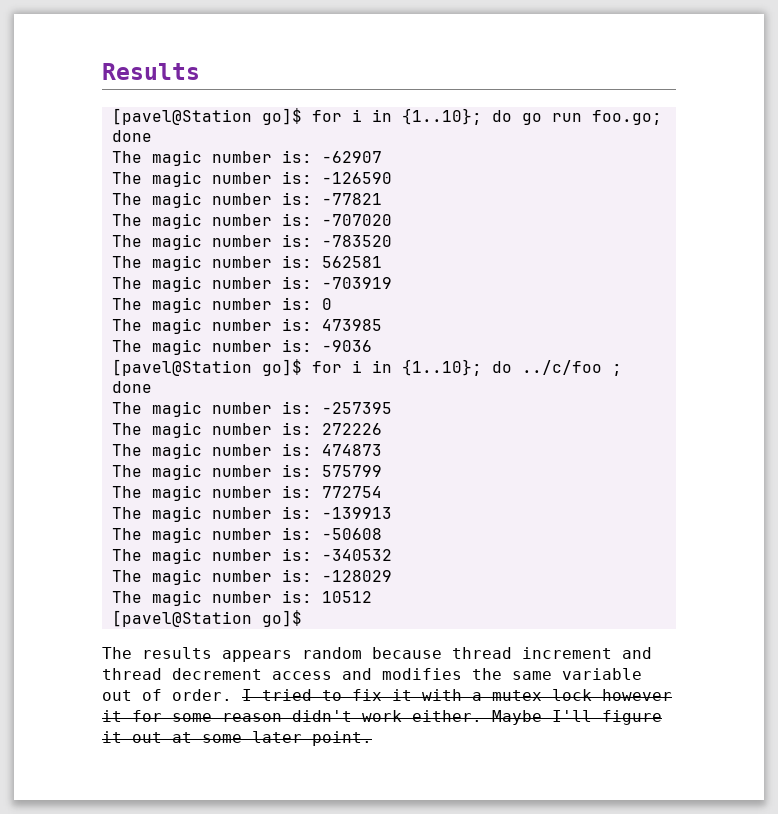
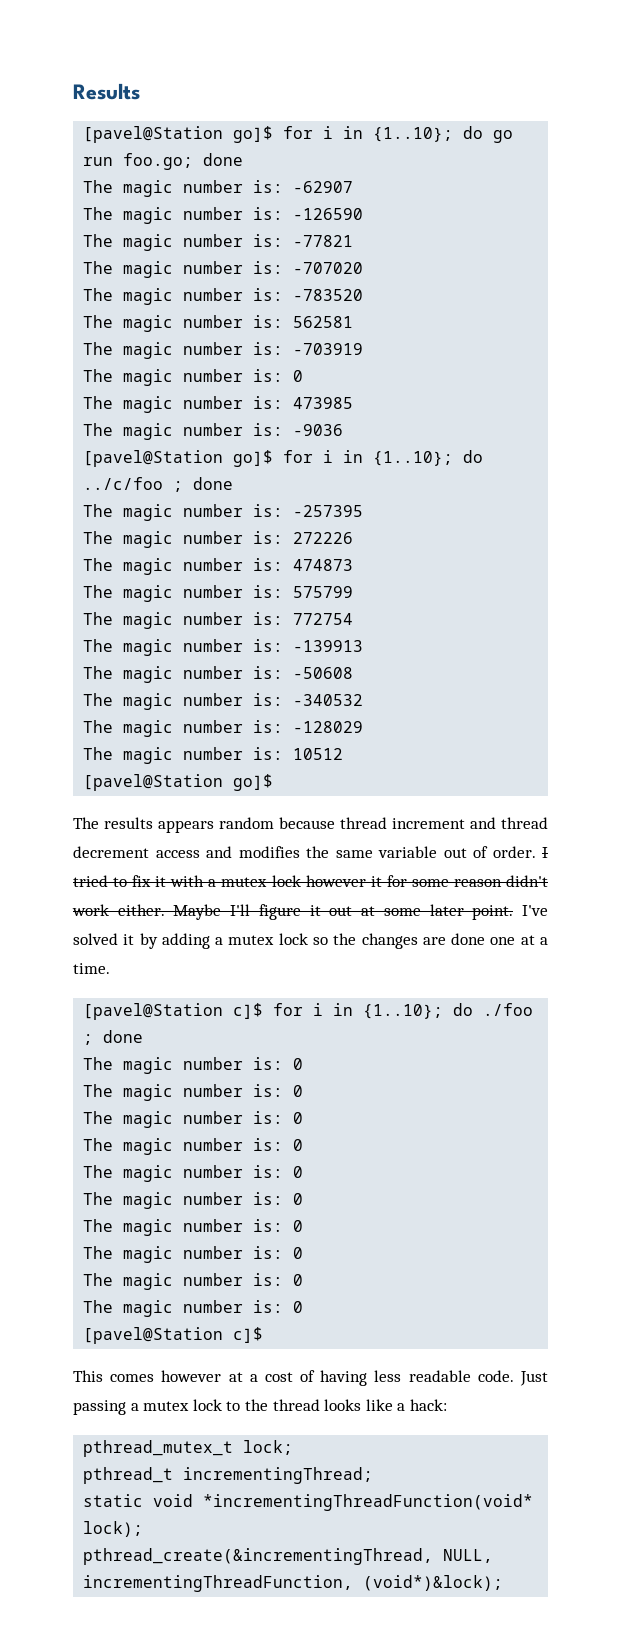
+ I've solved it by adding a mutex lock so the changes are done one at a time.
+ [pavel@Station c]$ for i in {1..10}; do ./foo ; done
+ The magic number is: 0
+ The magic number is: 0
+ The magic number is: 0
+ The magic number is: 0
+ The magic number is: 0
+ The magic number is: 0
+ The magic number is: 0
+ The magic number is: 0
+ The magic number is: 0
+ The magic number is: 0
+ [pavel@Station c]$
+ This comes however at a cost of having less readable code. Just passing a mutex lock to the thread looks like a hack:
+ pthread_mutex_t lock;
+ pthread_t incrementingThread;
+ static void *incrementingThreadFunction(void* lock);
+ pthread_create(&incrementingThread, NULL, incrementingThreadFunction, (void*)&lock);

